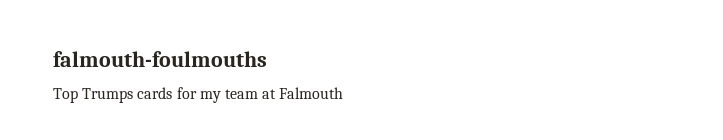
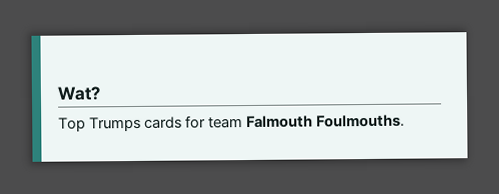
- falmouth-foulmouths
+ Wat?
- Top Trumps cards for my team at Falmouth
+ Top Trumps cards for team Falmouth Foulmouths.

